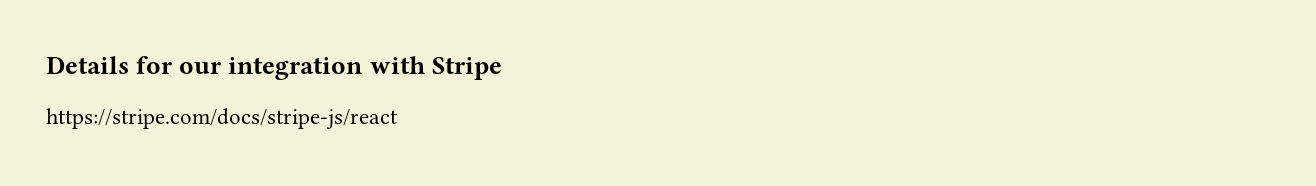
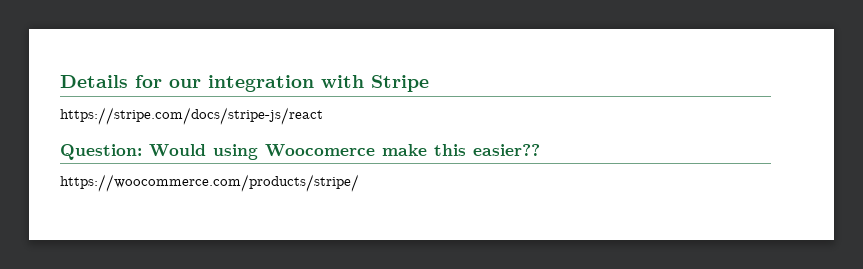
+ Question: Would using Woocomerce make this easier??
+ https://woocommerce.com/products/stripe/

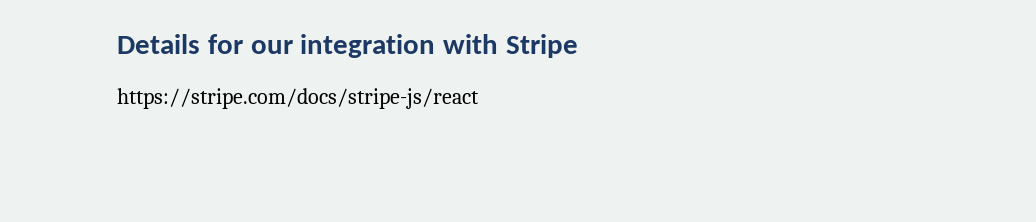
- Question: Would using Woocomerce make this easier??
- https://woocommerce.com/products/stripe/

